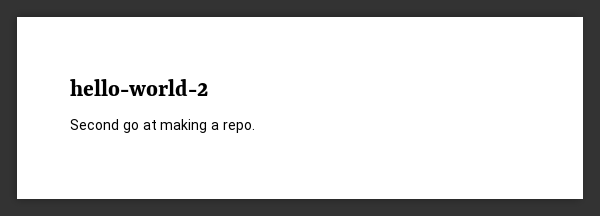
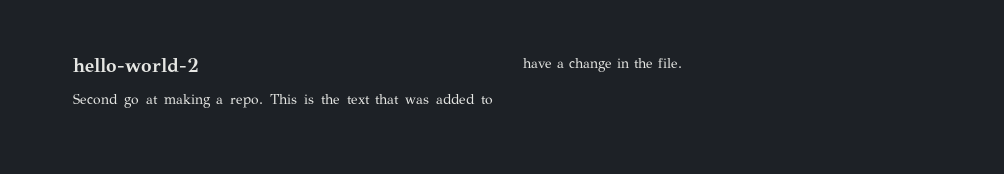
+ This is the text that was added to have a change in the file.

